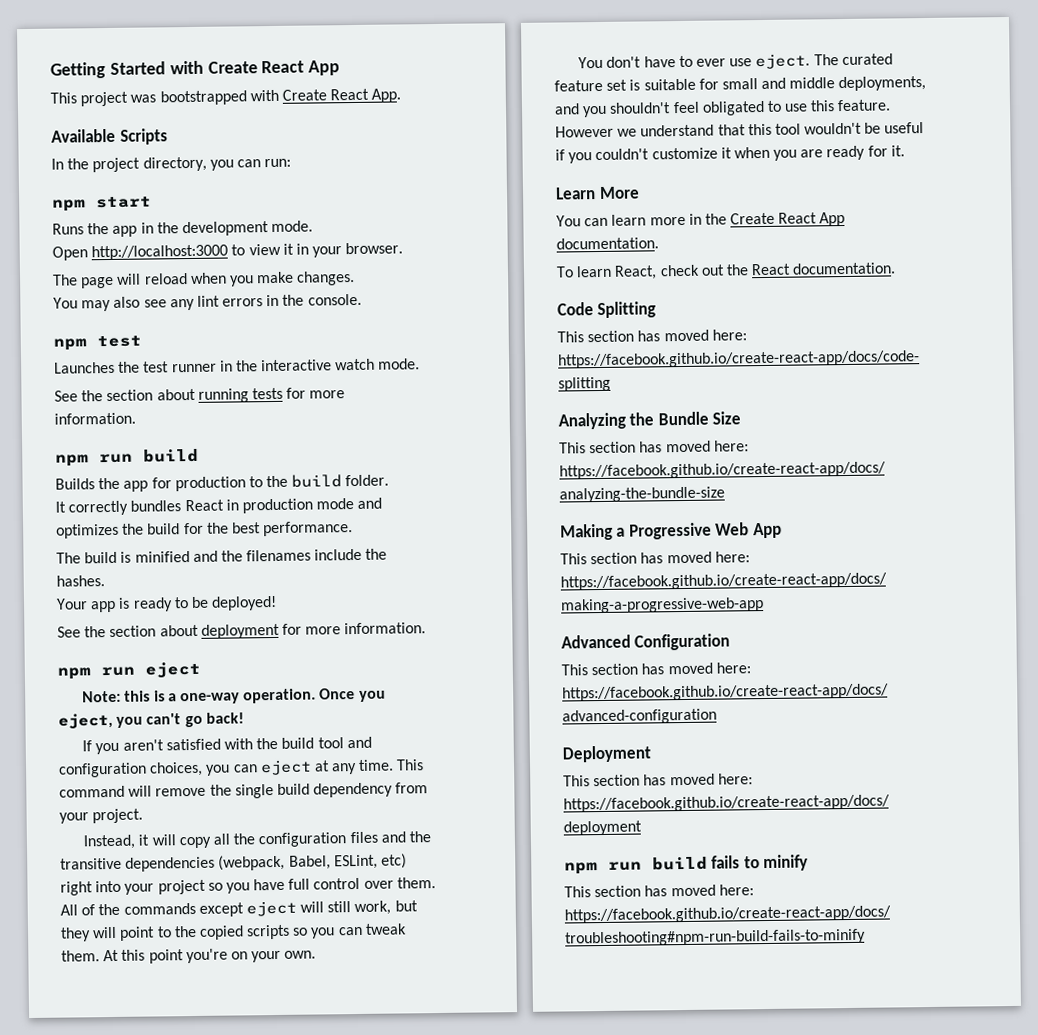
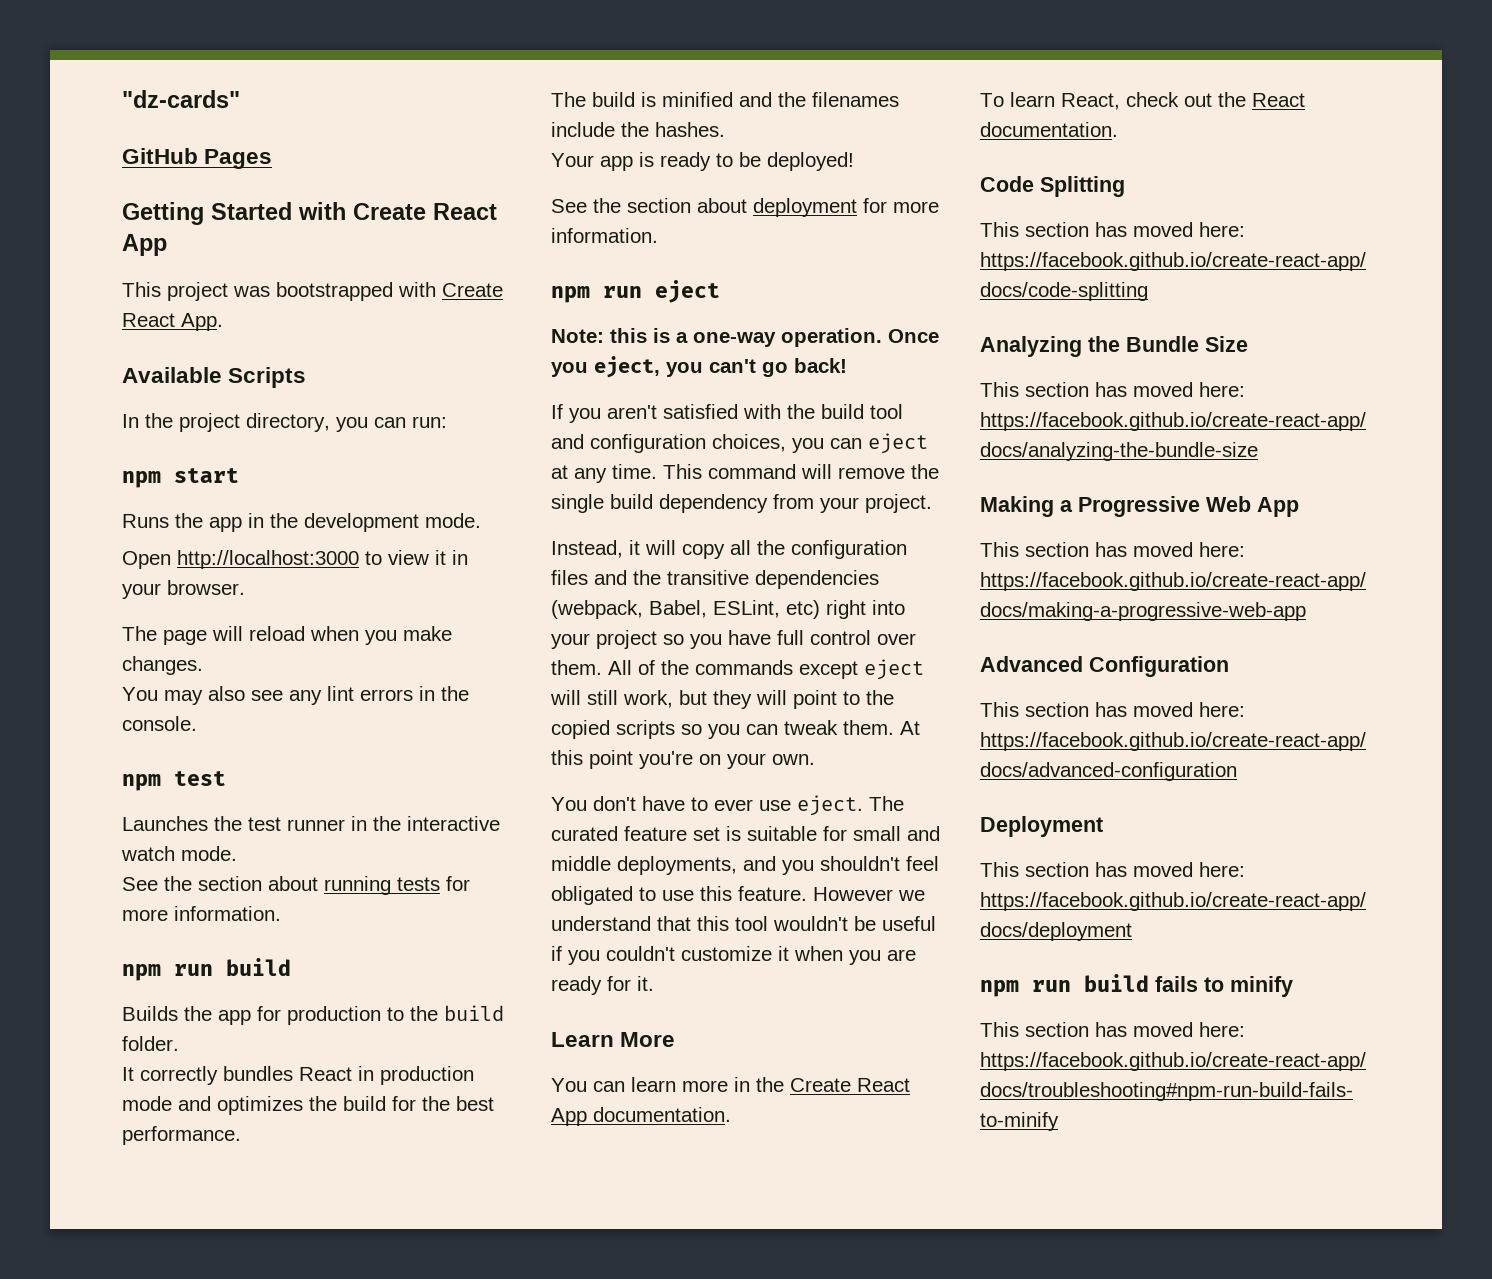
+ "dz-cards"
+ GitHub Pages

